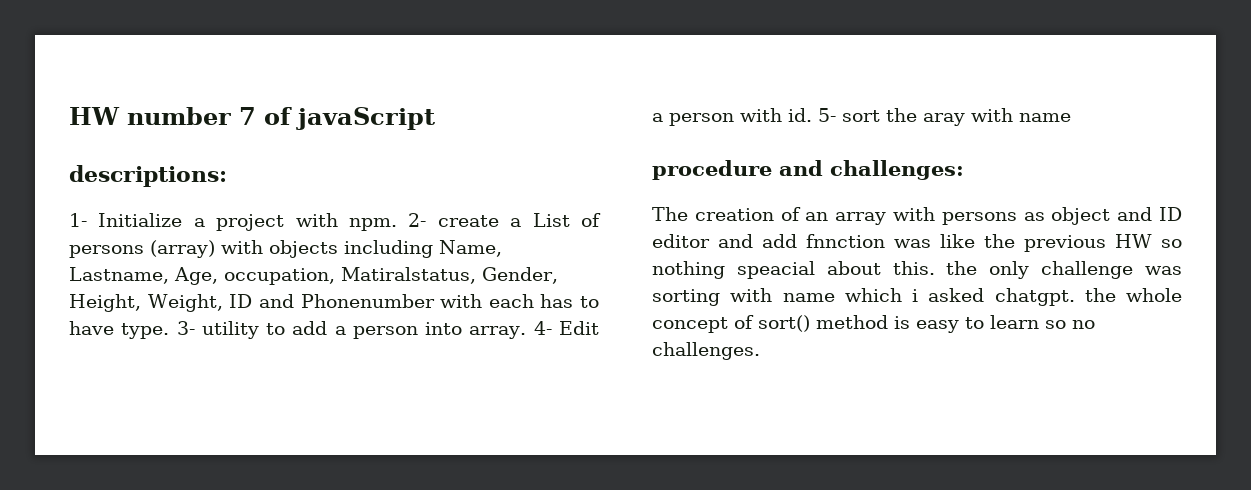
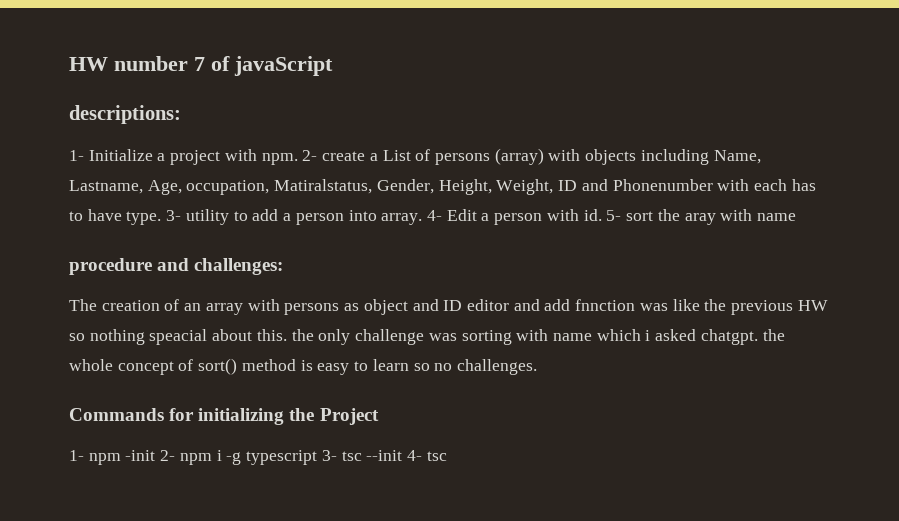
+ Commands for initializing the Project
+ 1- npm -init 2- npm i -g typescript 3- tsc --init 4- tsc

